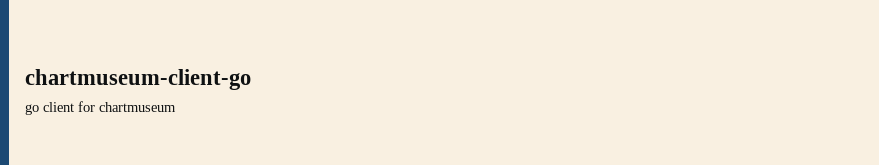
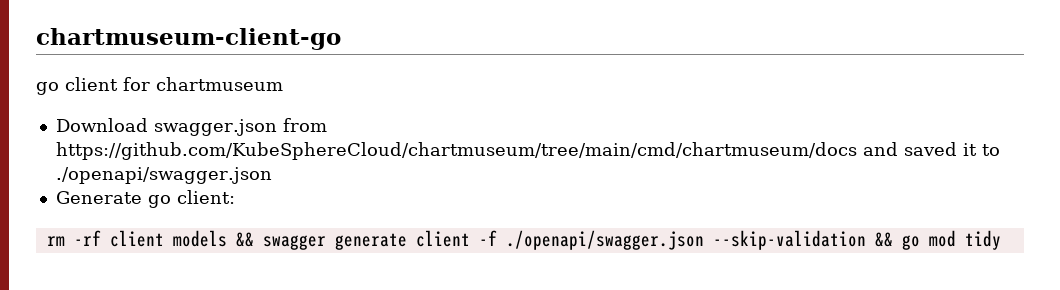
+ Download swagger.json from https://github.com/KubeSphereCloud/chartmuseum/tree/main/cmd/chartmuseum/docs and saved it to ./openapi/swagger.json
+ Generate go client:
+ rm -rf client models && swagger generate client -f ./openapi/swagger.json --skip-validation && go mod tidy

